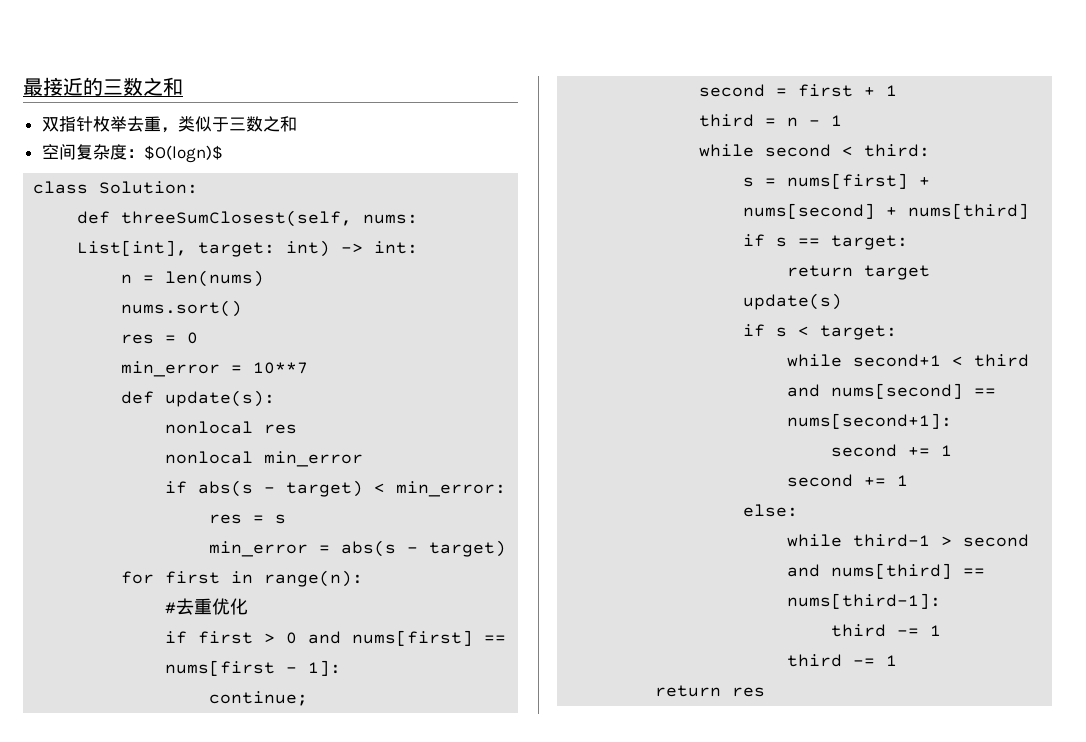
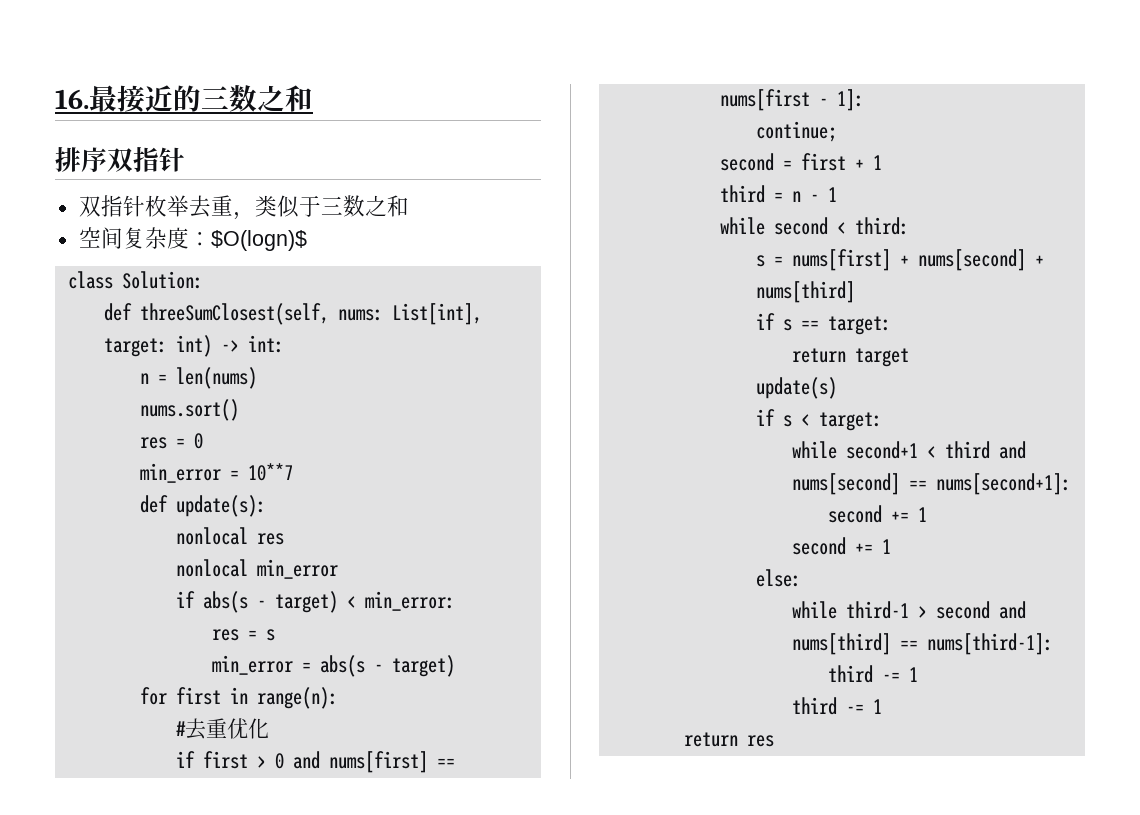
- 最接近的三数之和
+ 16.最接近的三数之和
+ 排序双指针

